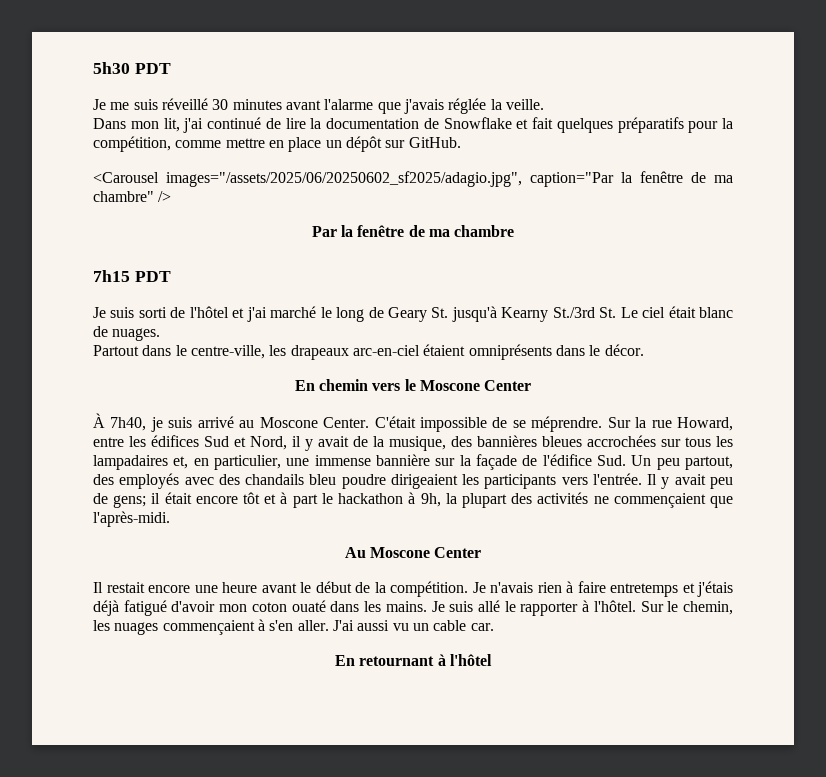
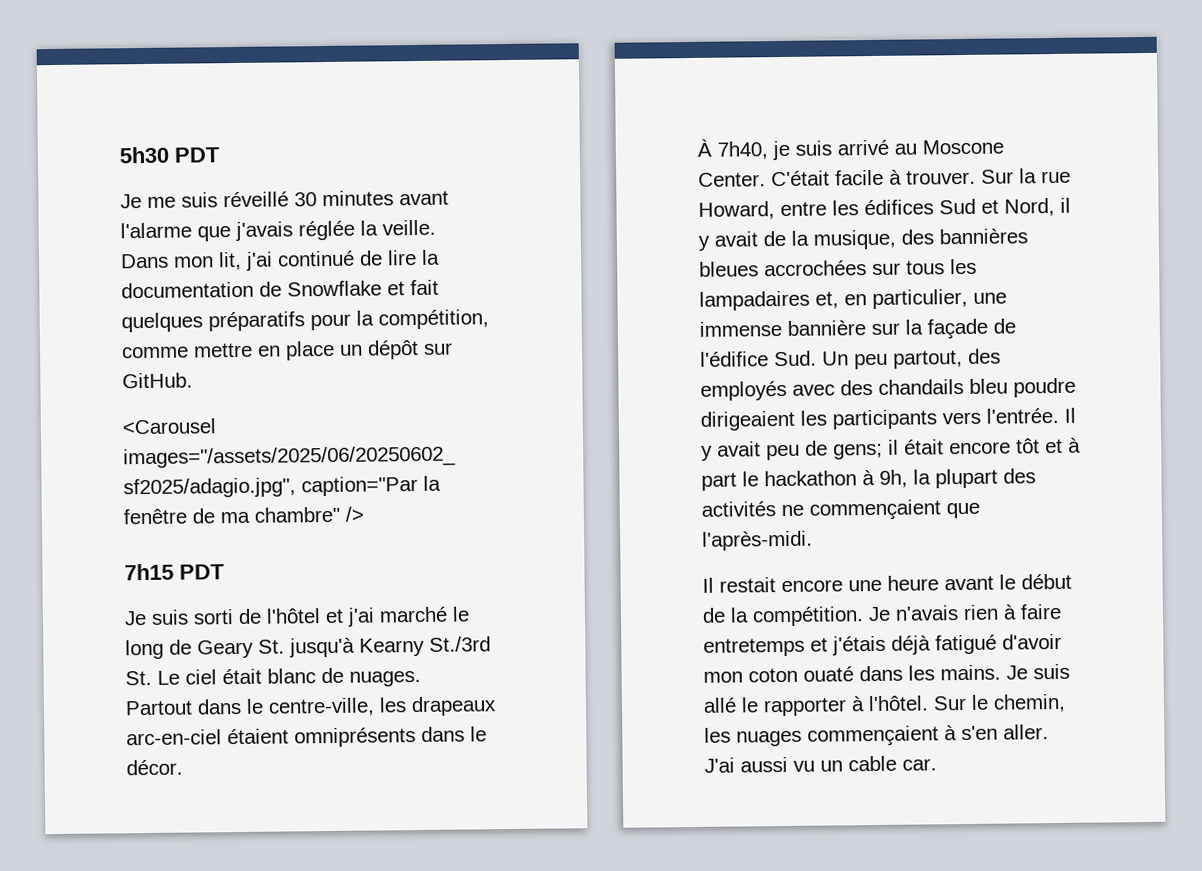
- Par la fenêtre de ma chambre
- En chemin vers le Moscone Center
- C'était impossible de se méprendre.
+ C'était facile à trouver.
- Au Moscone Center
- En retournant à l'hôtel

